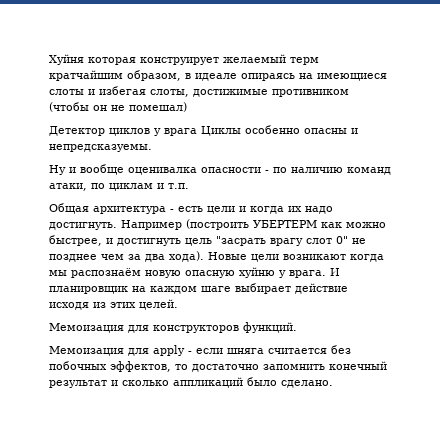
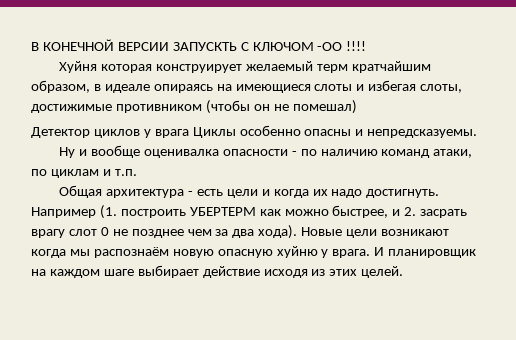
+ В КОНЕЧНОЙ ВЕРСИИ ЗАПУСКТЬ С КЛЮЧОМ -OO !!!!
- Например (построить УБЕРТЕРМ как можно быстрее, и достигнуть цель "засрать врагу слот 0" не позднее чем за два хода).
+ Например (1. построить УБЕРТЕРМ как можно быстрее, и 2. засрать врагу слот 0 не позднее чем за два хода).
- Мемоизация для конструкторов функций.
- Мемоизация для apply - если шняга считается без побочных эффектов, то достаточно запомнить конечный результат и сколько аппликаций было сделано.

